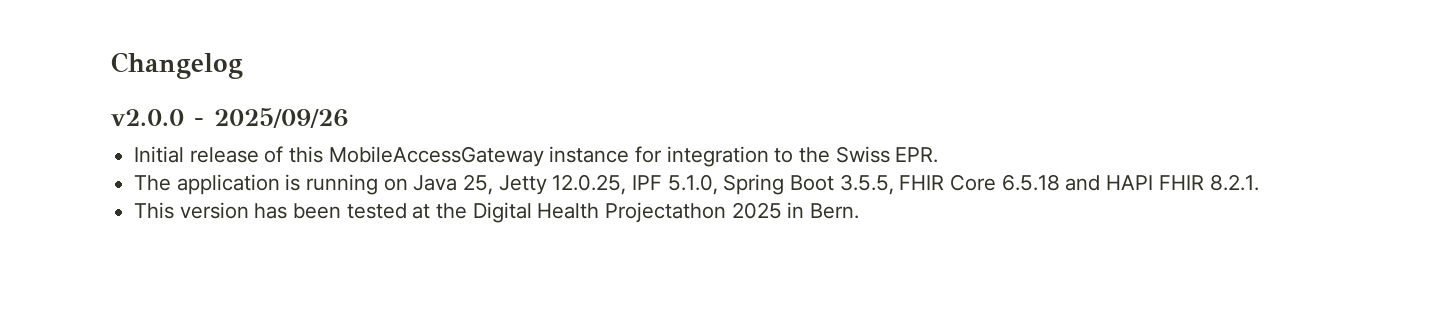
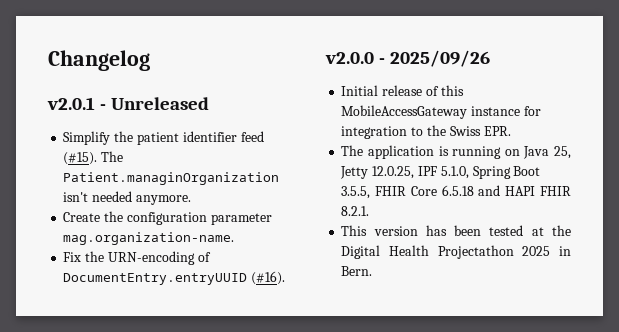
+ v2.0.1 - Unreleased
+ Simplify the patient identifier feed (#15). The Patient.managinOrganization isn't needed anymore.
+ Create the configuration parameter mag.organization-name.
+ Fix the URN-encoding of DocumentEntry.entryUUID (#16).

